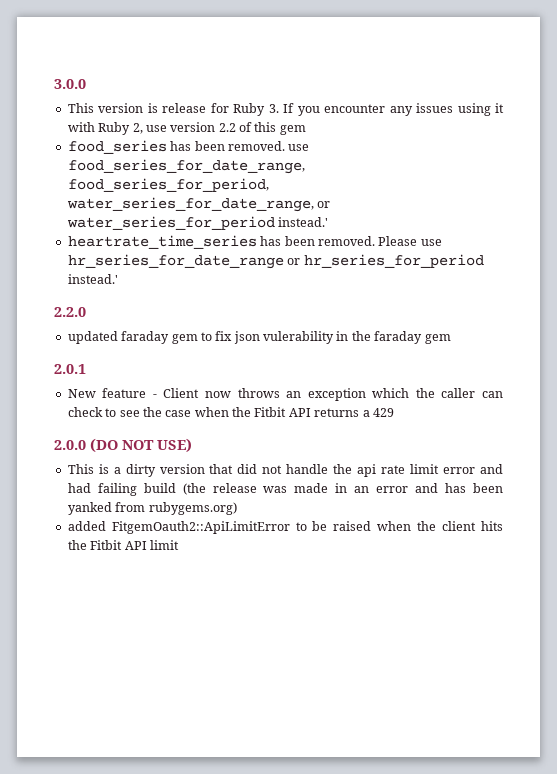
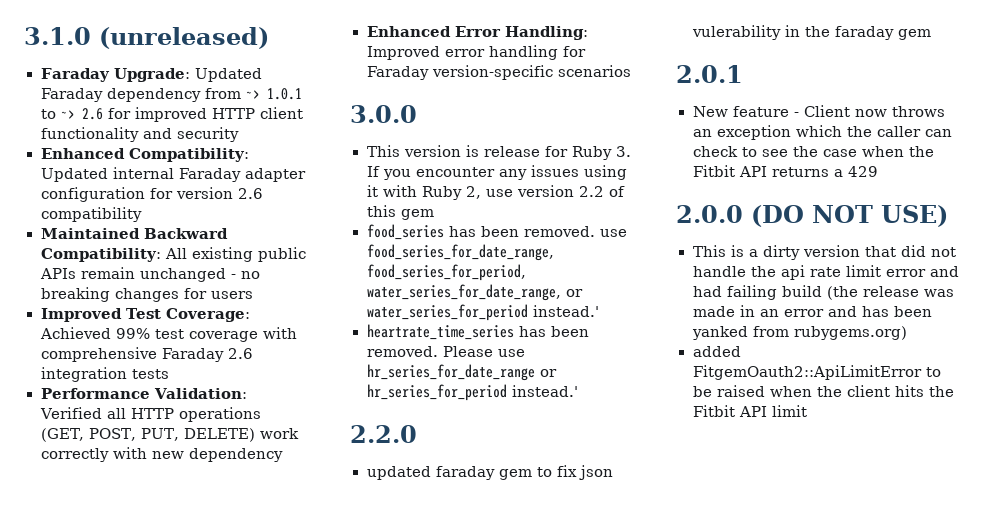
+ 3.1.0 (unreleased)
+ Faraday Upgrade: Updated Faraday dependency from ~> 1.0.1 to ~> 2.6 for improved HTTP client functionality and security
+ Enhanced Compatibility: Updated internal Faraday adapter configuration for version 2.6 compatibility
+ Maintained Backward Compatibility: All existing public APIs remain unchanged - no breaking changes for users
+ Improved Test Coverage: Achieved 99% test coverage with comprehensive Faraday 2.6 integration tests
+ Performance Validation: Verified all HTTP operations (GET, POST, PUT, DELETE) work correctly with new dependency
+ Enhanced Error Handling: Improved error handling for Faraday version-specific scenarios

